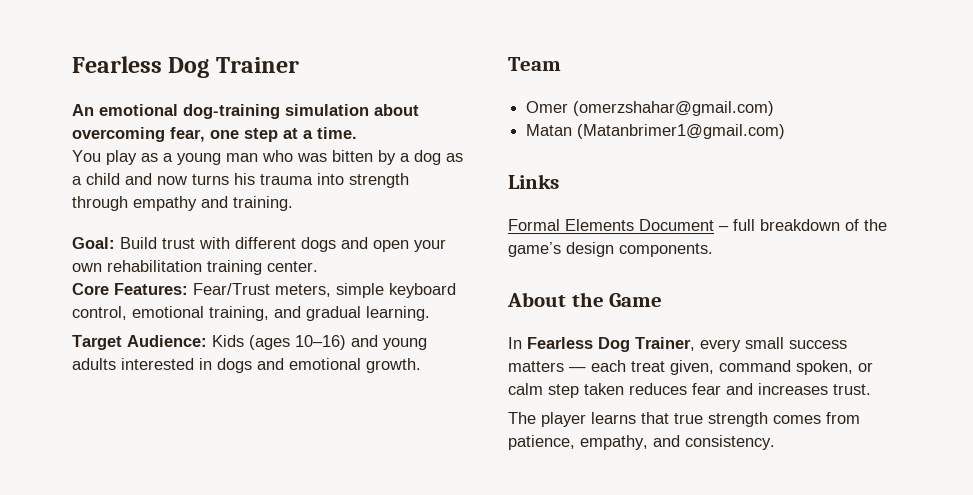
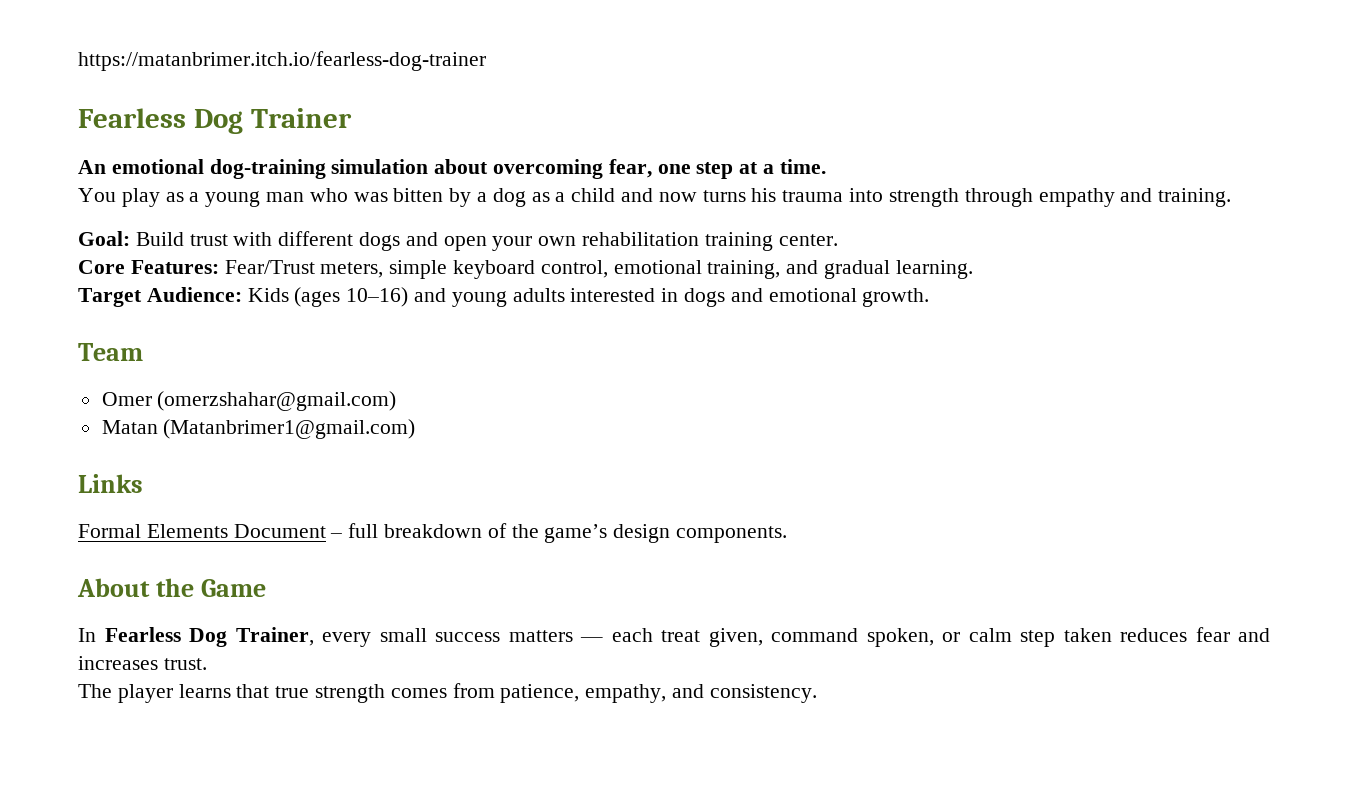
+ https://matanbrimer.itch.io/fearless-dog-trainer

